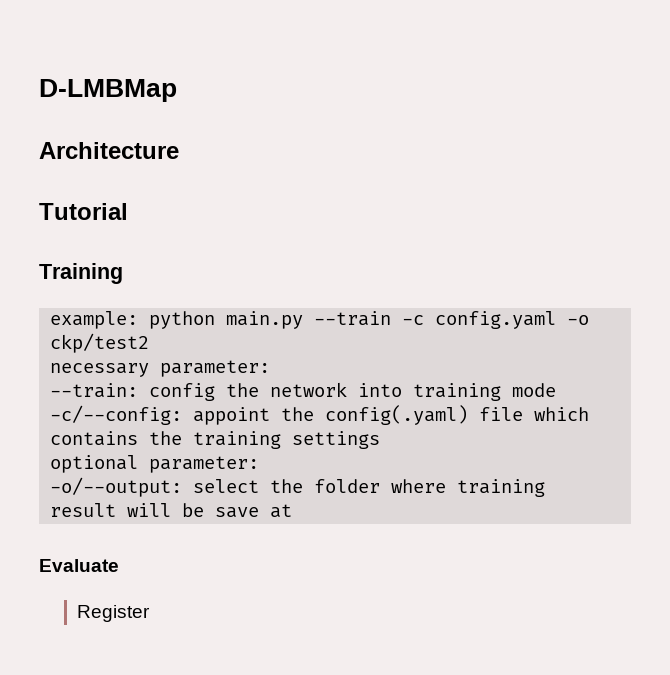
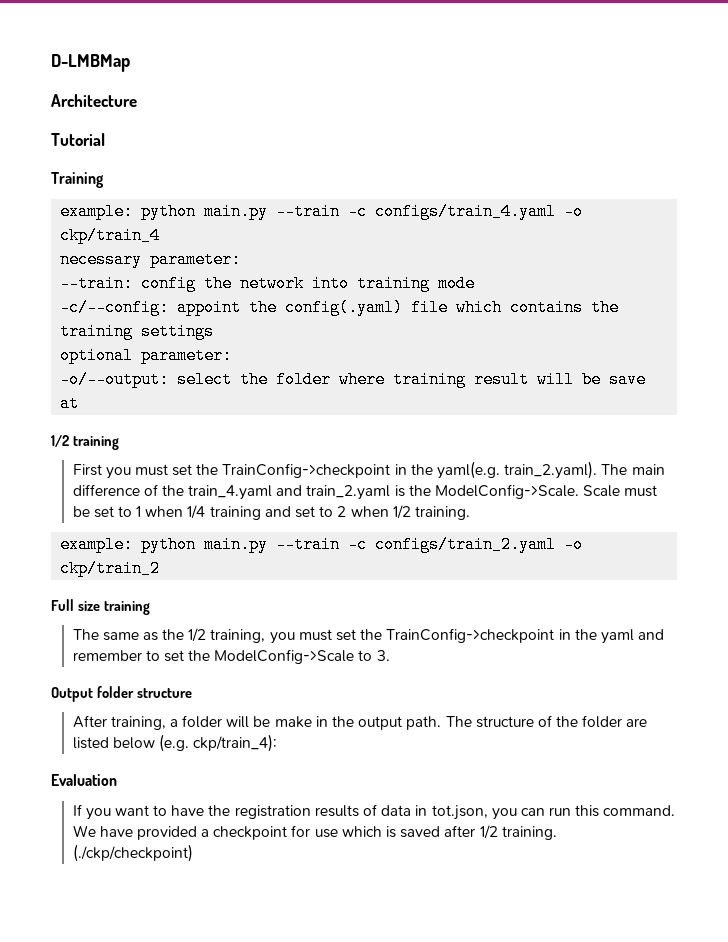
- example: python main.py --train -c config.yaml -o ckp/test2
+ example: python main.py --train -c configs/train_4.yaml -o ckp/train_4
- Evaluate
- Register
+ 1/2 training
+ First you must set the TrainConfig->checkpoint in the yaml(e.g. train_2.yaml). The main difference of the train_4.yaml and train_2.yaml is the ModelConfig->Scale. Scale must be set to 1 when 1/4 training and set to 2 when 1/2 training.
+ example: python main.py --train -c configs/train_2.yaml -o ckp/train_2
+ Full size training
+ The same as the 1/2 training, you must set the TrainConfig->checkpoint in the yaml and remember to set the ModelConfig->Scale to 3.
+ Output folder structure
+ After training, a folder will be make in the output path. The structure of the folder are listed below (e.g. ckp/train_4):
+ Evaluation
+ If you want to have the registration results of data in tot.json, you can run this command. We have provided a checkpoint for use which is saved after 1/2 training. (./ckp/checkpoint)

